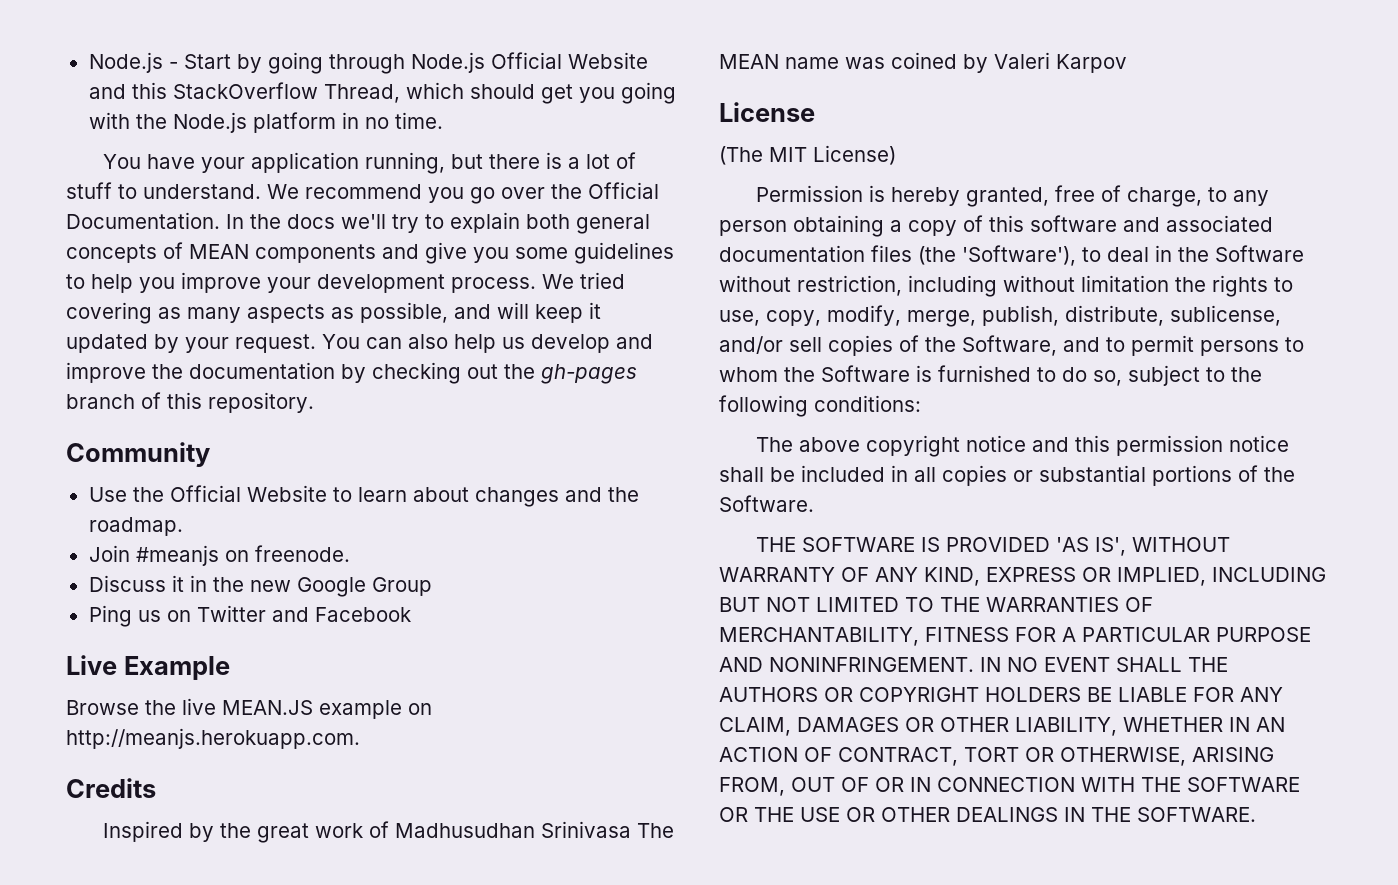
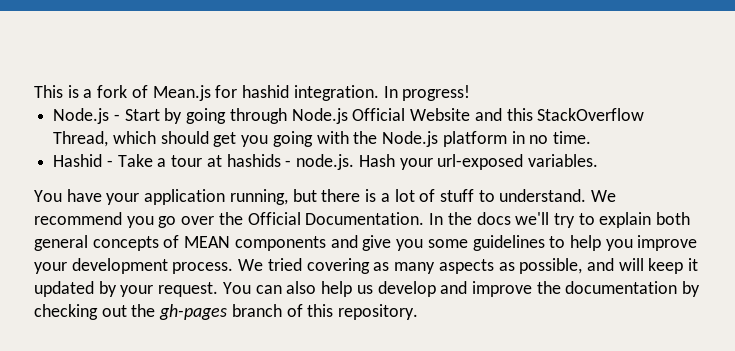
+ This is a fork of Mean.js for hashid integration. In progress!
+ Hashid - Take a tour at hashids - node.js. Hash your url-exposed variables.
- Community
- Use the Official Website to learn about changes and the roadmap.
- Join #meanjs on freenode.
- Discuss it in the new Google Group
- Ping us on Twitter and Facebook
- Live Example
- Browse the live MEAN.JS example on http://meanjs.herokuapp.com.
- Credits
- Inspired by the great work of Madhusudhan Srinivasa The MEAN name was coined by Valeri Karpov
- License
- (The MIT License)
- Permission is hereby granted, free of charge, to any person obtaining a copy of this software and associated documentation files (the 'Software'), to deal in the Software without restriction, including without limitation the rights to use, copy, modify, merge, publish, distribute, sublicense, and/or sell copies of the Software, and to permit persons to whom the Software is furnished to do so, subject to the following conditions:
- The above copyright notice and this permission notice shall be included in all copies or substantial portions of the Software.
- THE SOFTWARE IS PROVIDED 'AS IS', WITHOUT WARRANTY OF ANY KIND, EXPRESS OR IMPLIED, INCLUDING BUT NOT LIMITED TO THE WARRANTIES OF MERCHANTABILITY, FITNESS FOR A PARTICULAR PURPOSE AND NONINFRINGEMENT. IN NO EVENT SHALL THE AUTHORS OR COPYRIGHT HOLDERS BE LIABLE FOR ANY CLAIM, DAMAGES OR OTHER LIABILITY, WHETHER IN AN ACTION OF CONTRACT, TORT OR OTHERWISE, ARISING FROM, OUT OF OR IN CONNECTION WITH THE SOFTWARE OR THE USE OR OTHER DEALINGS IN THE SOFTWARE.

